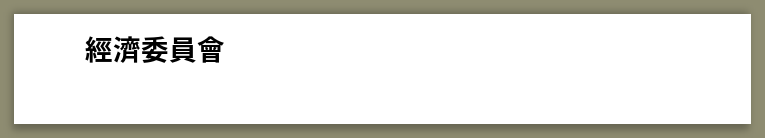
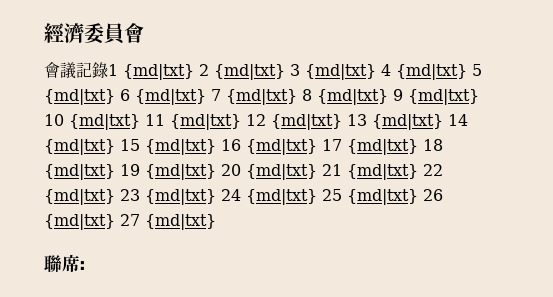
+ 會議記錄1 {md|txt} 2 {md|txt} 3 {md|txt} 4 {md|txt} 5 {md|txt} 6 {md|txt} 7 {md|txt} 8 {md|txt} 9 {md|txt} 10 {md|txt} 11 {md|txt} 12 {md|txt} 13 {md|txt} 14 {md|txt} 15 {md|txt} 16 {md|txt} 17 {md|txt} 18 {md|txt} 19 {md|txt} 20 {md|txt} 21 {md|txt} 22 {md|txt} 23 {md|txt} 24 {md|txt} 25 {md|txt} 26 {md|txt} 27 {md|txt}
+ 聯席:

